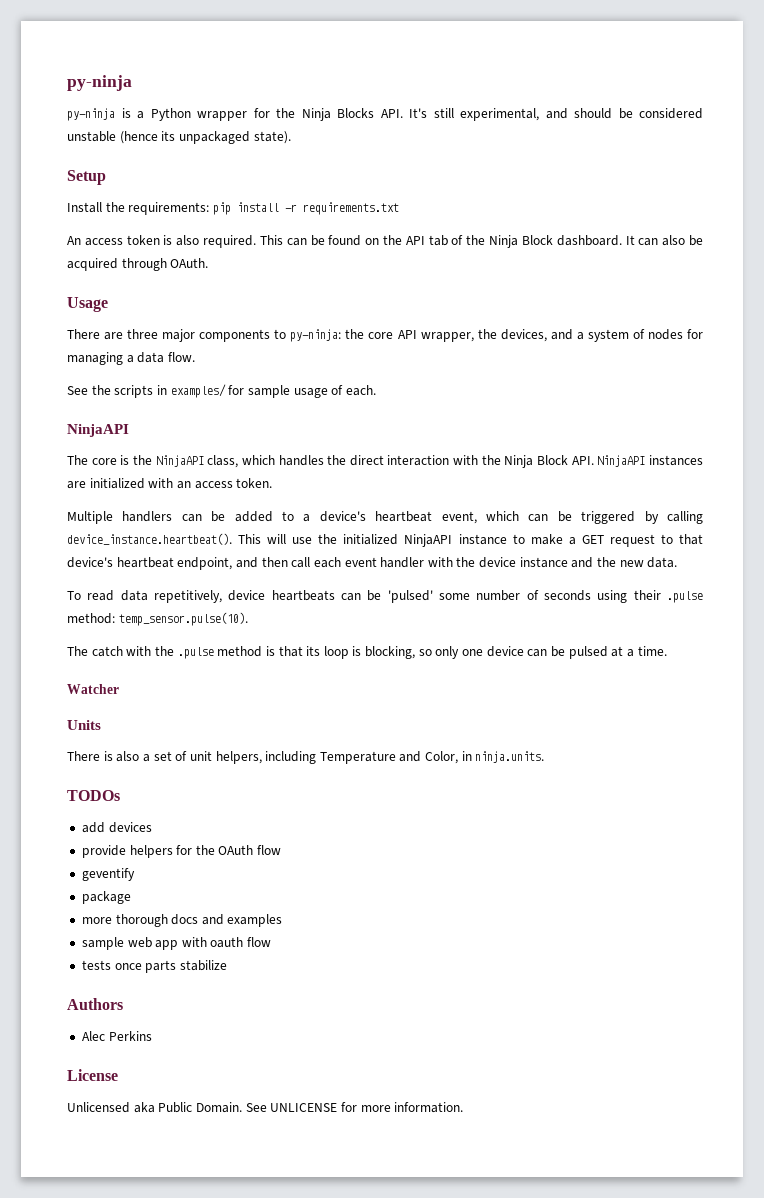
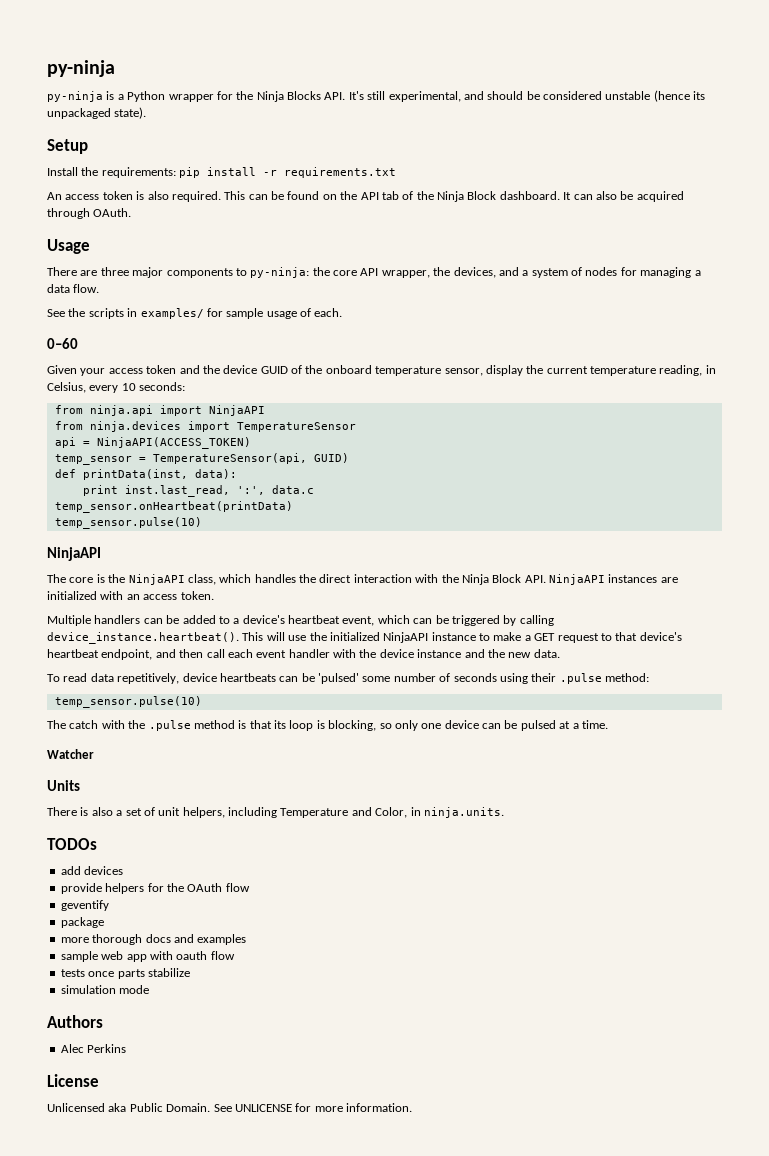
+ 0–60
+ Given your access token and the device GUID of the onboard temperature sensor, display the current temperature reading, in Celsius, every 10 seconds:
+ from ninja.api import NinjaAPI
+ from ninja.devices import TemperatureSensor
+ api = NinjaAPI(ACCESS_TOKEN)
+ temp_sensor = TemperatureSensor(api, GUID)
+ def printData(inst, data):
+ print inst.last_read, ':', data.c
+ temp_sensor.onHeartbeat(printData)
+ temp_sensor.pulse(10)
- To read data repetitively, device heartbeats can be 'pulsed' some number of seconds using their .pulse method: temp_sensor.pulse(10).
+ To read data repetitively, device heartbeats can be 'pulsed' some number of seconds using their .pulse method:
+ temp_sensor.pulse(10)
+ simulation mode

